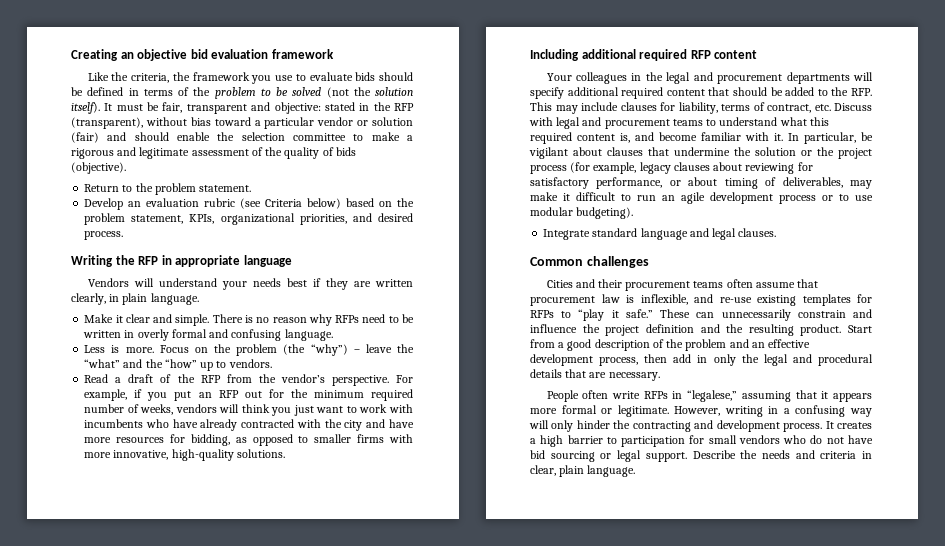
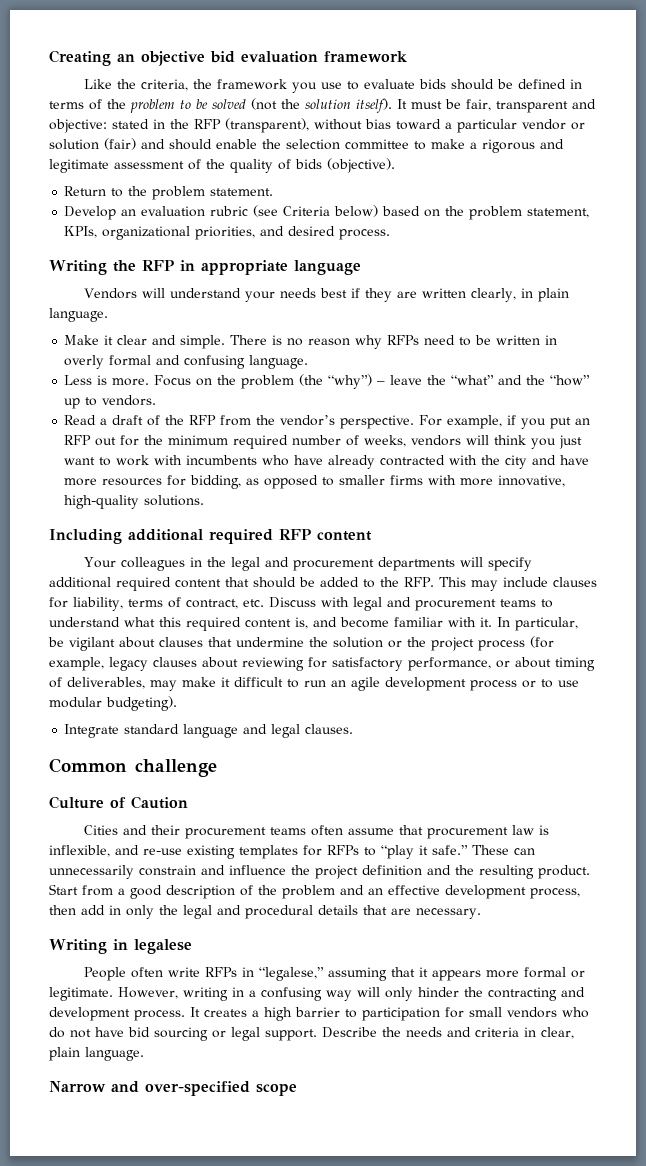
- Common challenges
+ Common challenge
+ Culture of Caution
+ Writing in legalese
+ Narrow and over-specified scope

